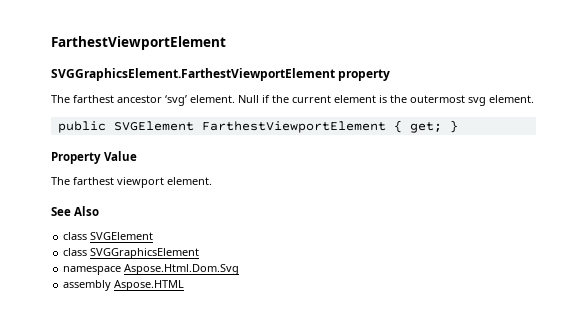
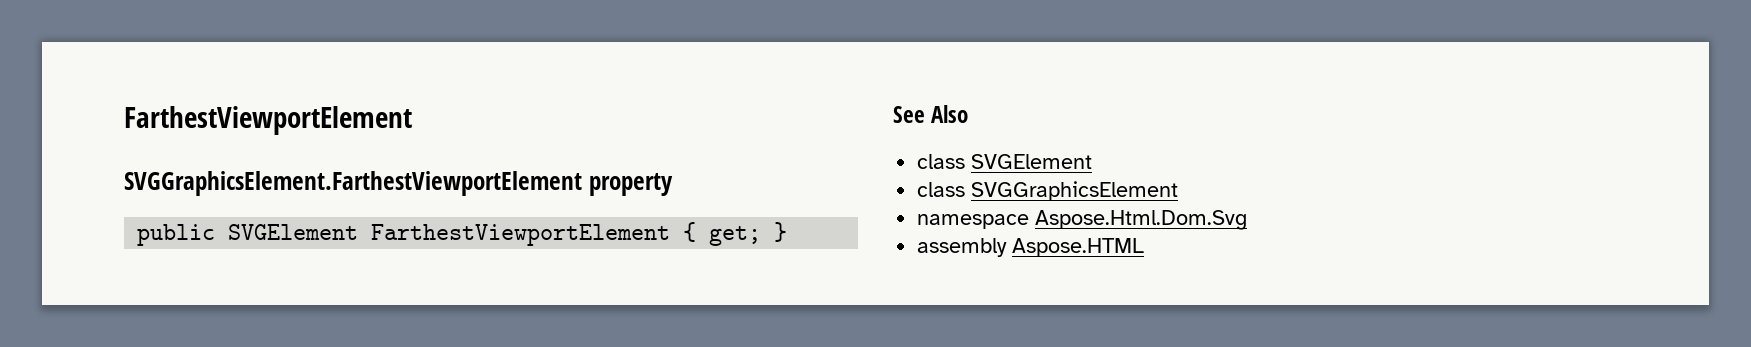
- The farthest ancestor ‘svg’ element. Null if the current element is the outermost svg element.
- Property Value
- The farthest viewport element.

